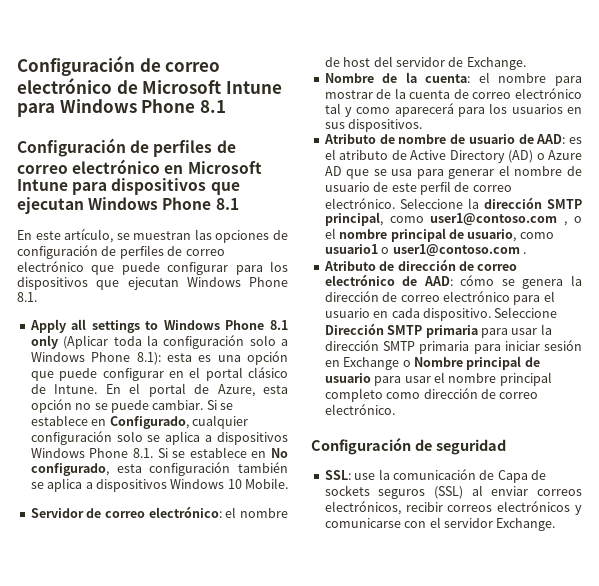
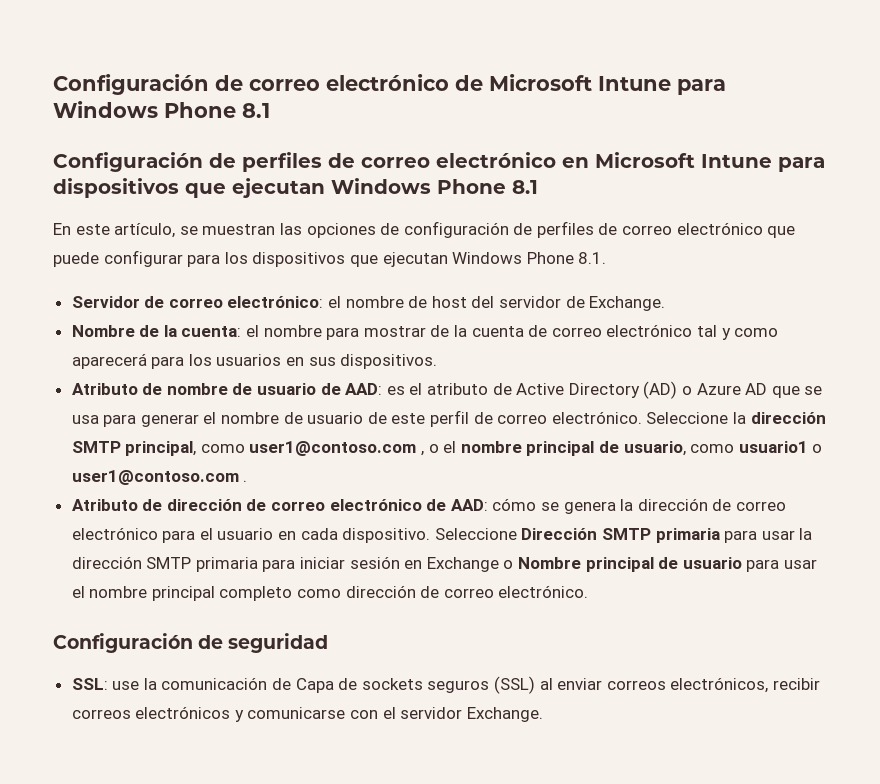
- Apply all settings to Windows Phone 8.1 only (Aplicar toda la configuración solo a Windows Phone 8.1): esta es una opción que puede configurar en el portal clásico de Intune. En el portal de Azure, esta opción no se puede cambiar. Si se establece en Configurado, cualquier configuración solo se aplica a dispositivos Windows Phone 8.1. Si se establece en No configurado, esta configuración también se aplica a dispositivos Windows 10 Mobile.

